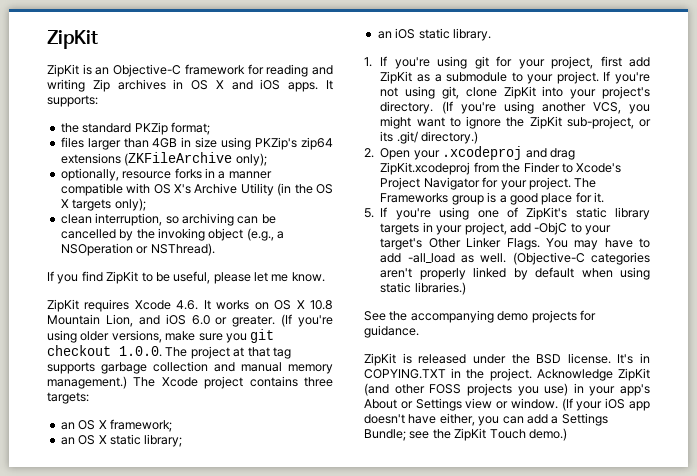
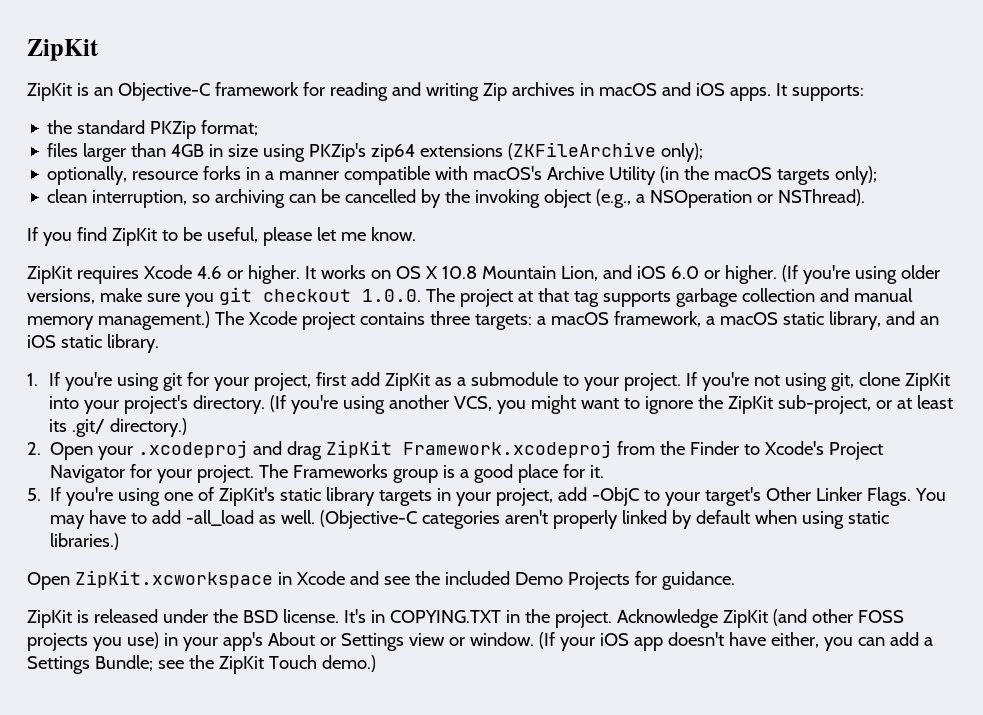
- ZipKit is an Objective-C framework for reading and writing Zip archives in OS X and iOS apps.
+ ZipKit is an Objective-C framework for reading and writing Zip archives in macOS and iOS apps.
- optionally, resource forks in a manner compatible with OS X's Archive Utility (in the OS X targets only);
+ optionally, resource forks in a manner compatible with macOS's Archive Utility (in the macOS targets only);
- ZipKit requires Xcode 4.6. It works on OS X 10.8 Mountain Lion, and iOS 6.0 or greater.
+ ZipKit requires Xcode 4.6 or higher. It works on OS X 10.8 Mountain Lion, and iOS 6.0 or higher.
- The Xcode project contains three targets:
- an OS X framework;
- an OS X static library;
- an iOS static library.
+ The Xcode project contains three targets: a macOS framework, a macOS static library, and an iOS static library.
- (If you're using another VCS, you might want to ignore the ZipKit sub-project, or its .git/ directory.)
+ (If you're using another VCS, you might want to ignore the ZipKit sub-project, or at least its .git/ directory.)
- 2. Open your .xcodeproj and drag ZipKit.xcodeproj from the Finder to Xcode's Project Navigator for your project.
+ 2. Open your .xcodeproj and drag ZipKit Framework.xcodeproj from the Finder to Xcode's Project Navigator for your project.
- See the accompanying demo projects for guidance.
+ Open ZipKit.xcworkspace in Xcode and see the included Demo Projects for guidance.

